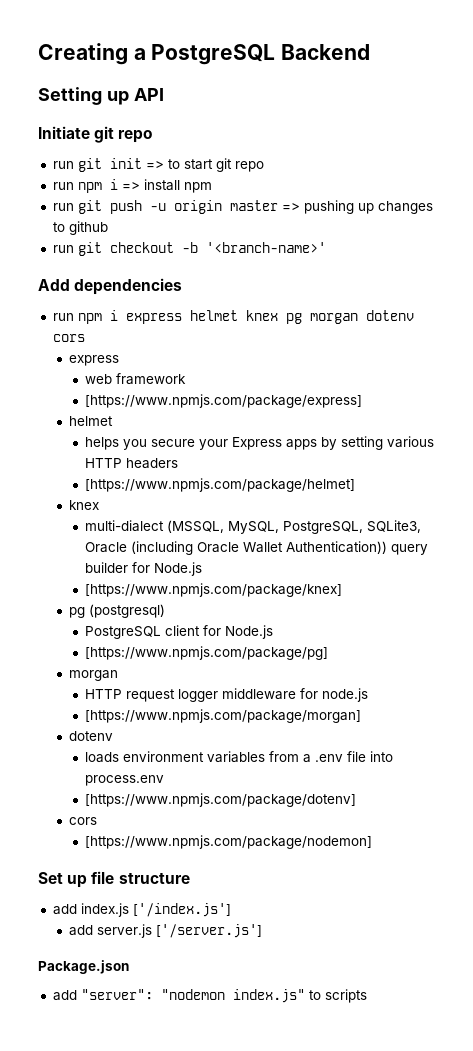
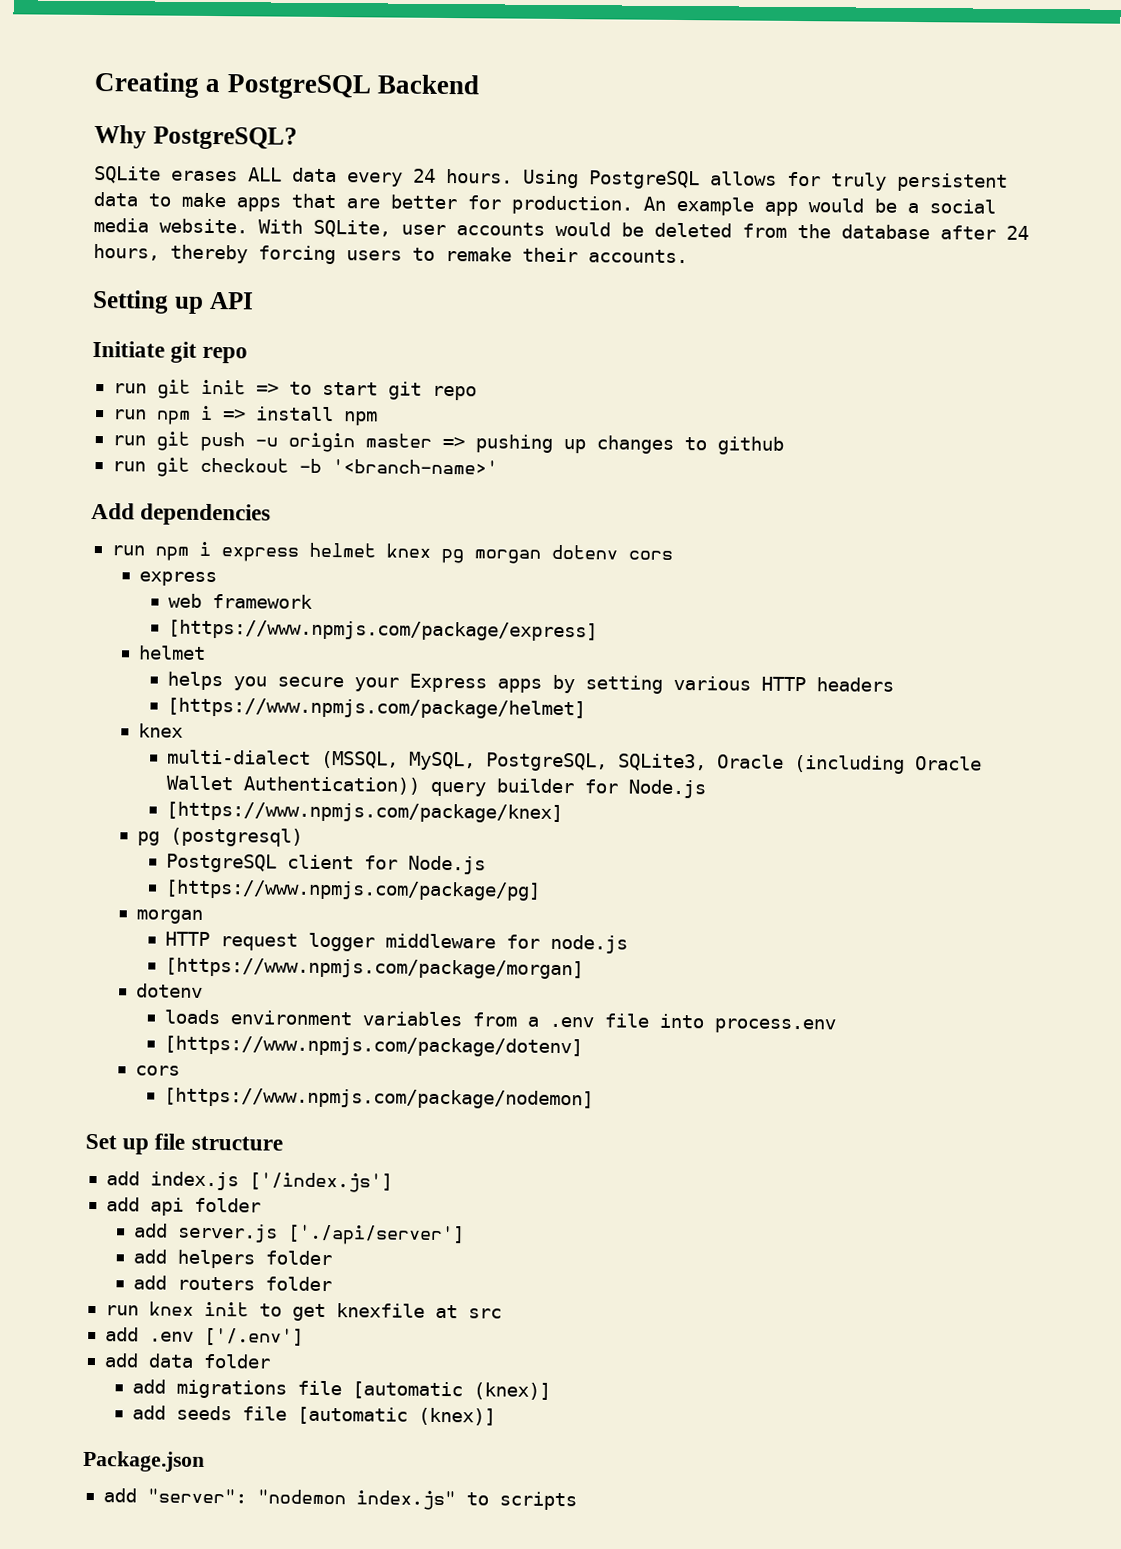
+ Why PostgreSQL?
+ SQLite erases ALL data every 24 hours. Using PostgreSQL allows for truly persistent data to make apps that are better for production. An example app would be a social media website. With SQLite, user accounts would be deleted from the database after 24 hours, thereby forcing users to remake their accounts.
+ add api folder
- add server.js ['/server.js']
+ add server.js ['./api/server']
+ add helpers folder
+ add routers folder
+ run knex init to get knexfile at src
+ add .env ['/.env']
+ add data folder
+ add migrations file [automatic (knex)]
+ add seeds file [automatic (knex)]

